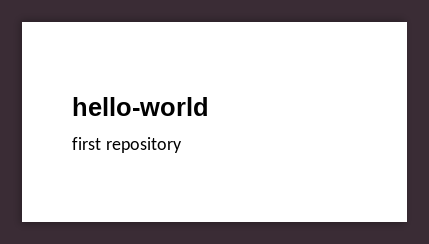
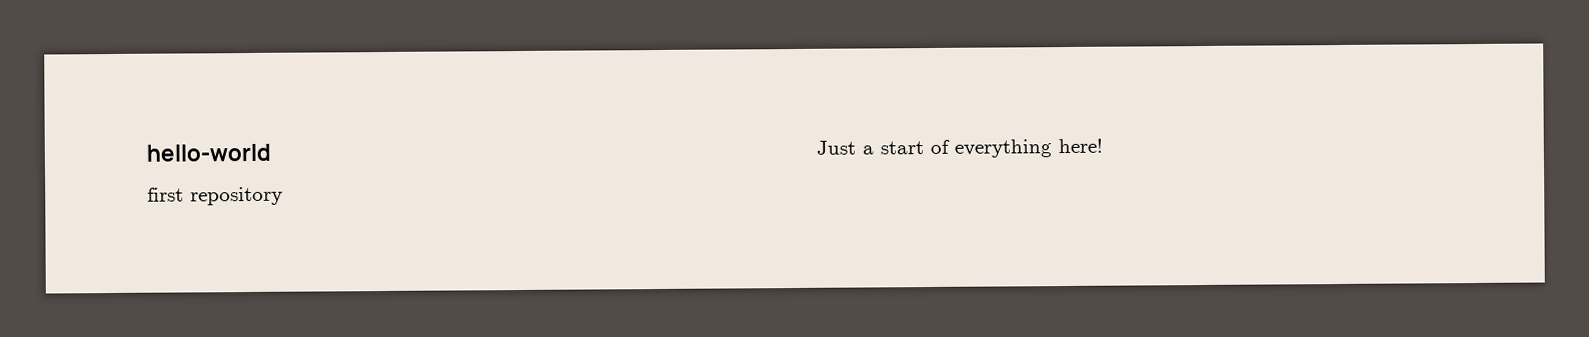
+ Just a start of everything here!

